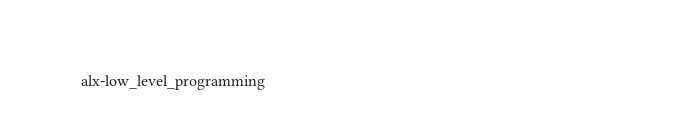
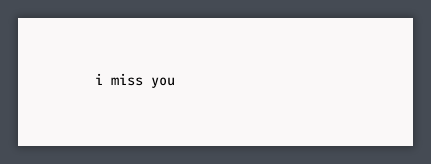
- alx-low_level_programming
+ i miss you

